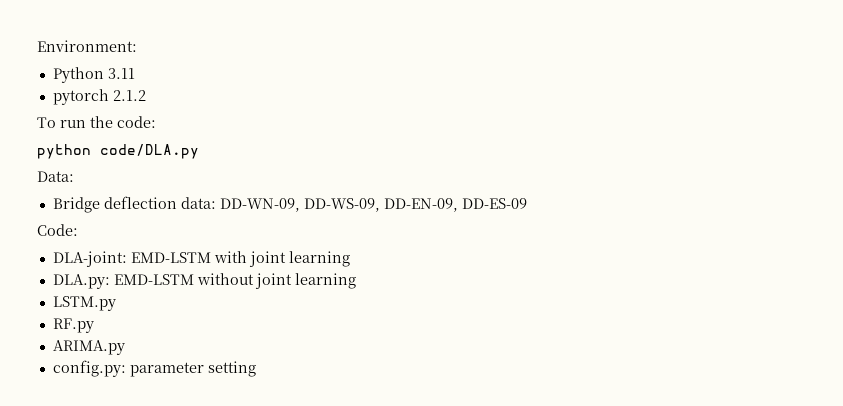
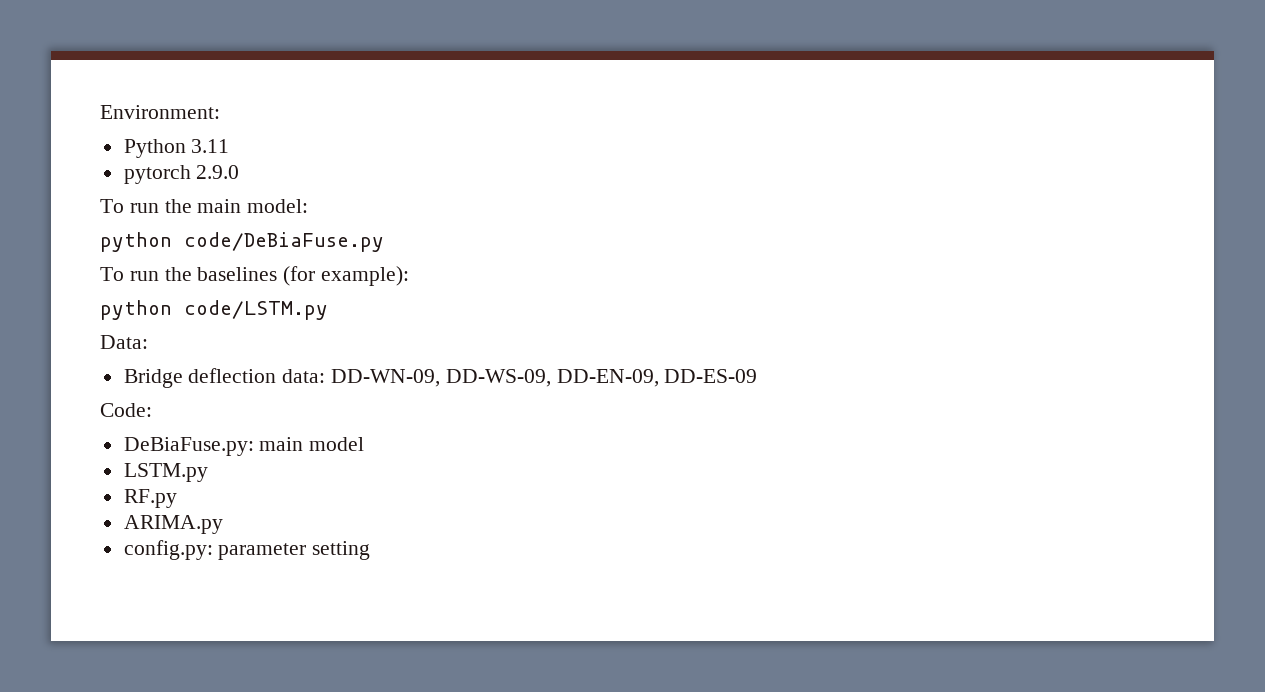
- pytorch 2.1.2
- To run the code:
- python code/DLA.py
+ pytorch 2.9.0
+ To run the main model:
+ python code/DeBiaFuse.py
+ To run the baselines (for example):
+ python code/LSTM.py
- DLA-joint: EMD-LSTM with joint learning
- DLA.py: EMD-LSTM without joint learning
+ DeBiaFuse.py: main model

